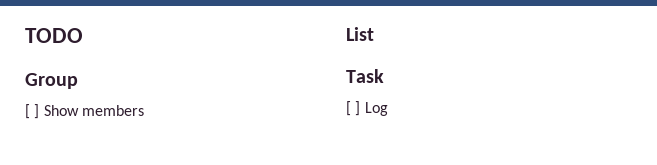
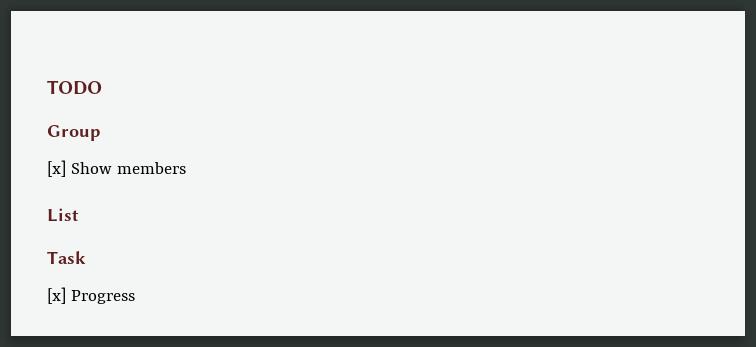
- [ ] Show members
+ [x] Show members
- [ ] Log
+ [x] Progress

